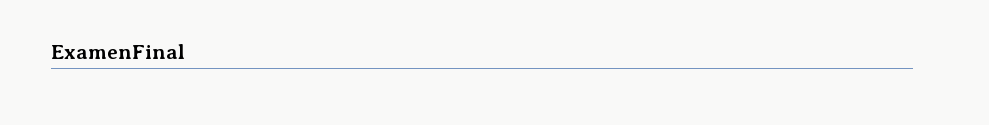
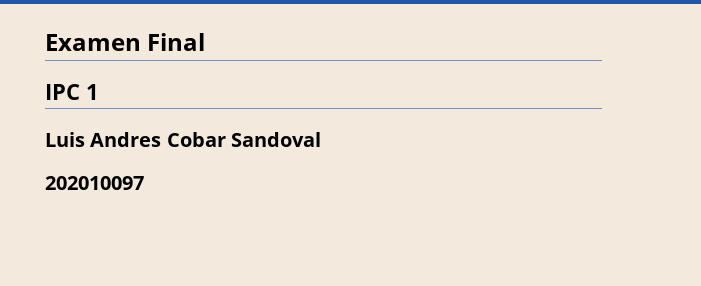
- ExamenFinal
+ Examen Final
+ IPC 1
+ Luis Andres Cobar Sandoval
+ 202010097

